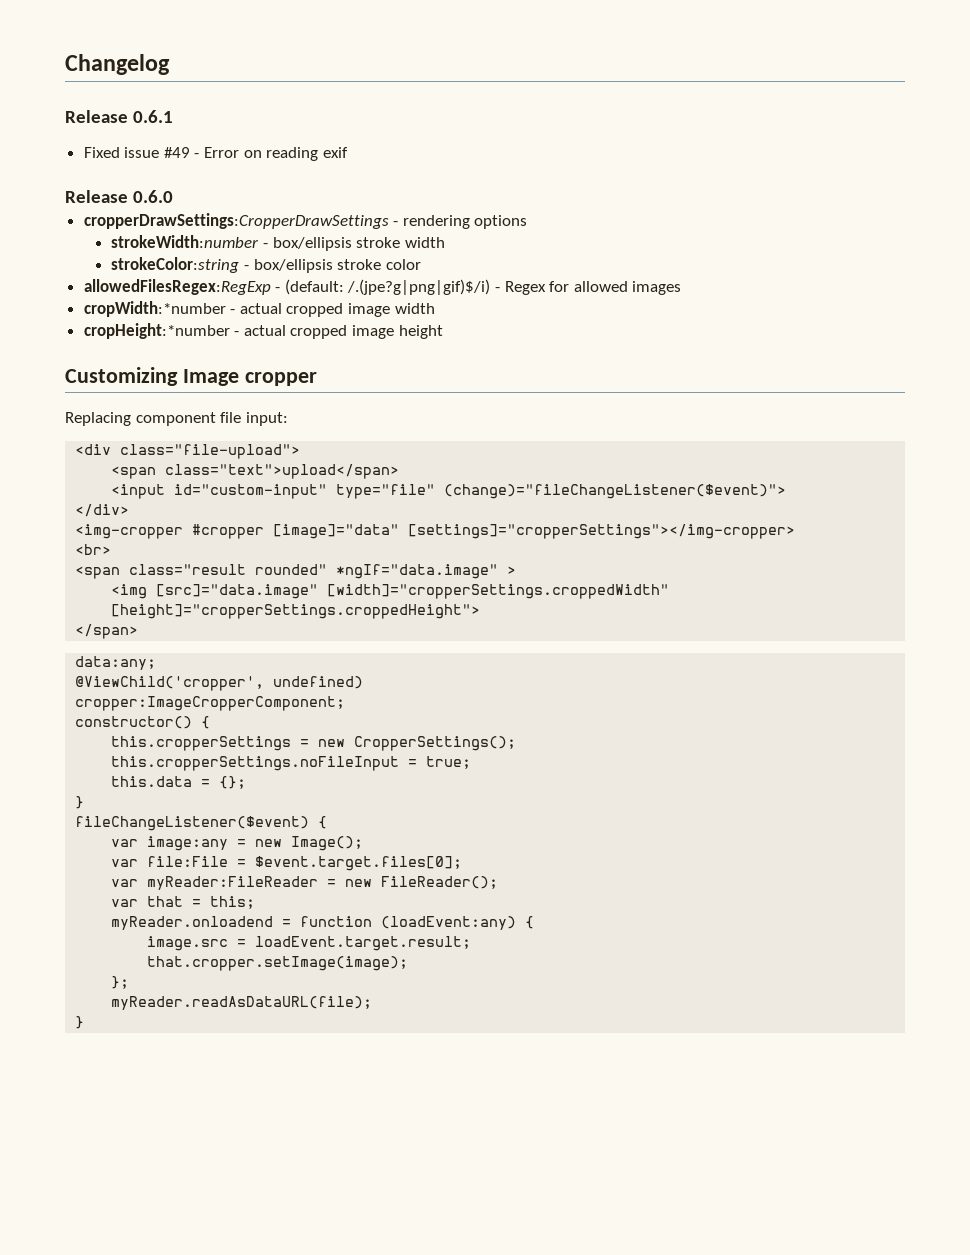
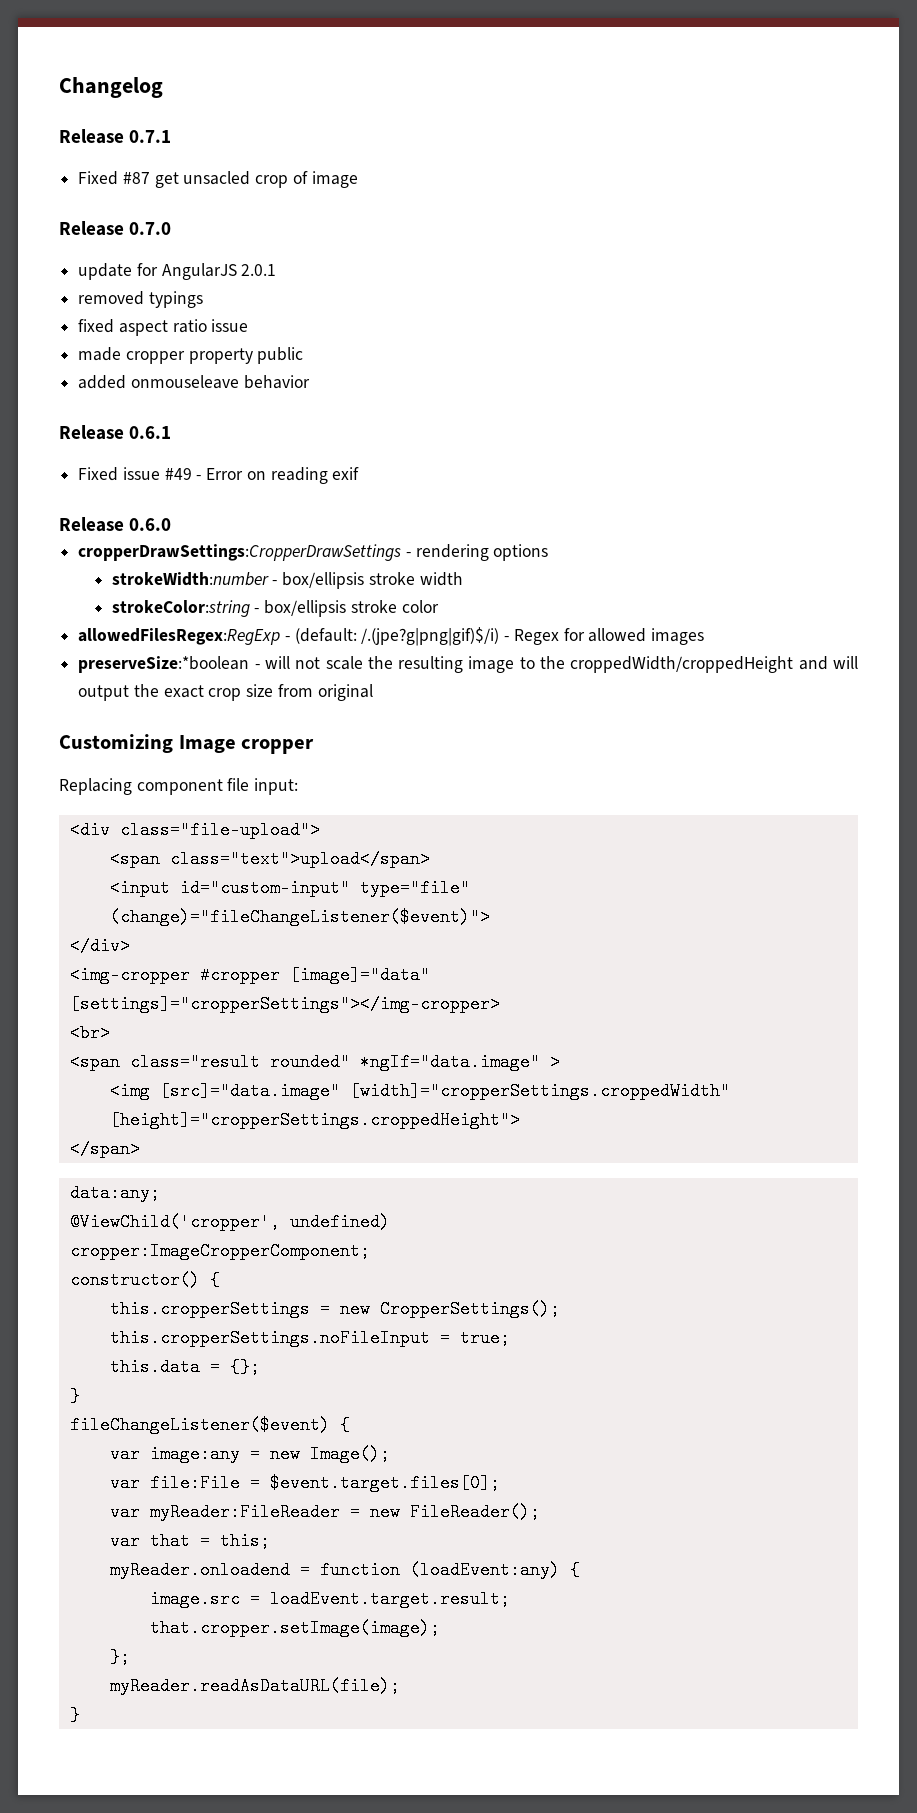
+ Release 0.7.1
+ Fixed #87 get unsacled crop of image
+ Release 0.7.0
+ update for AngularJS 2.0.1
+ removed typings
+ fixed aspect ratio issue
+ made cropper property public
+ added onmouseleave behavior
- cropWidth:*number - actual cropped image width
- cropHeight:*number - actual cropped image height
+ preserveSize:*boolean - will not scale the resulting image to the croppedWidth/croppedHeight and will output the exact crop size from original

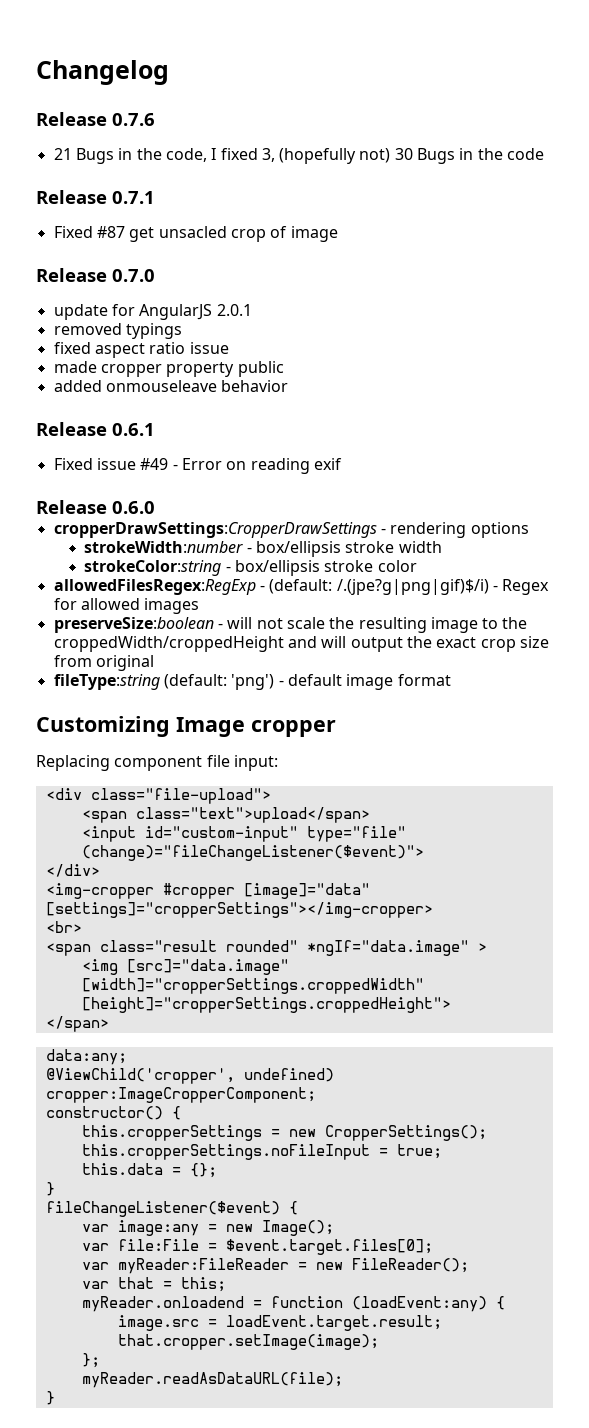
+ Release 0.7.6
+ 21 Bugs in the code, I fixed 3, (hopefully not) 30 Bugs in the code
- preserveSize:*boolean - will not scale the resulting image to the croppedWidth/croppedHeight and will output the exact crop size from original
+ preserveSize:boolean - will not scale the resulting image to the croppedWidth/croppedHeight and will output the exact crop size from original
+ fileType:string (default: 'png') - default image format

